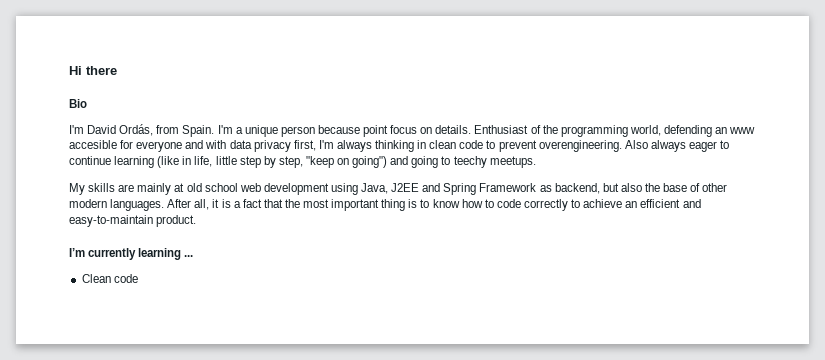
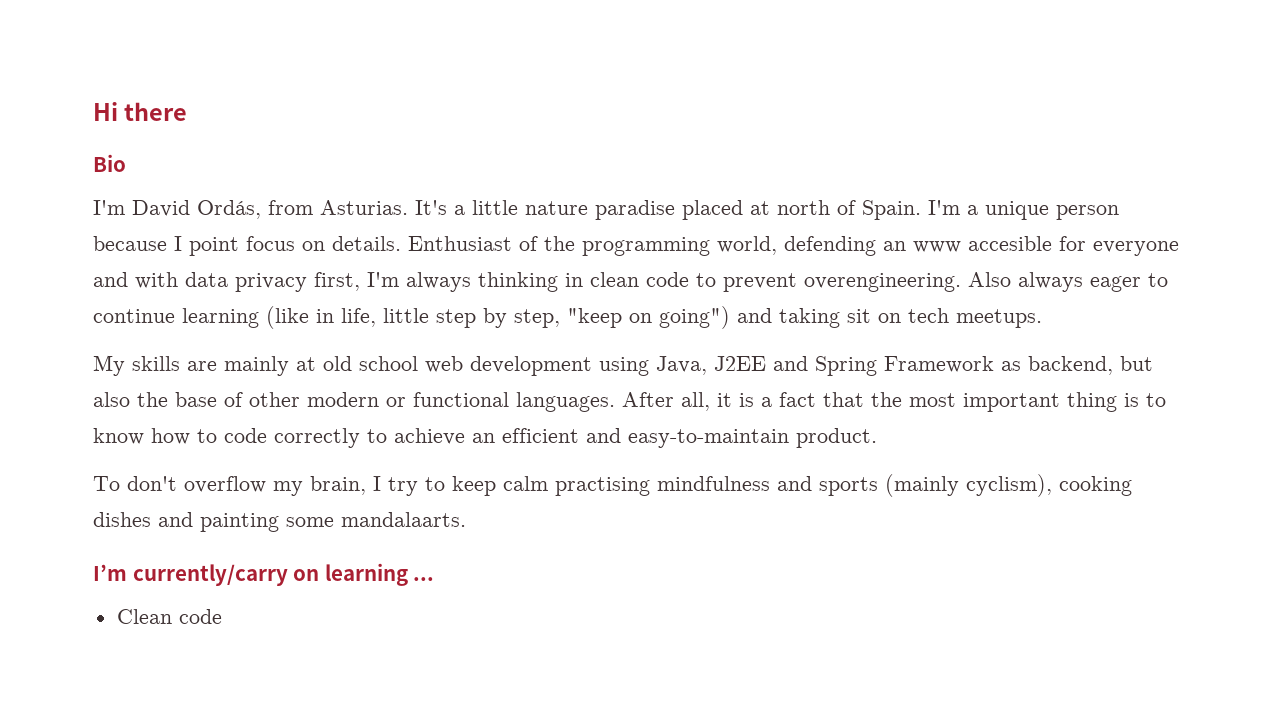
- I'm David Ordás, from Spain.
+ I'm David Ordás, from Asturias. It's a little nature paradise placed at north of Spain.
- I'm a unique person because point focus on details.
+ I'm a unique person because I point focus on details.
- Also always eager to continue learning (like in life, little step by step, "keep on going") and going to teechy meetups.
+ Also always eager to continue learning (like in life, little step by step, "keep on going") and taking sit on tech meetups.
- My skills are mainly at old school web development using Java, J2EE and Spring Framework as backend, but also the base of other modern languages.
+ My skills are mainly at old school web development using Java, J2EE and Spring Framework as backend, but also the base of other modern or functional languages.
- I’m currently learning ...
+ To don't overflow my brain, I try to keep calm practising mindfulness and sports (mainly cyclism), cooking dishes and painting some mandalaarts.
+ I’m currently/carry on learning ...

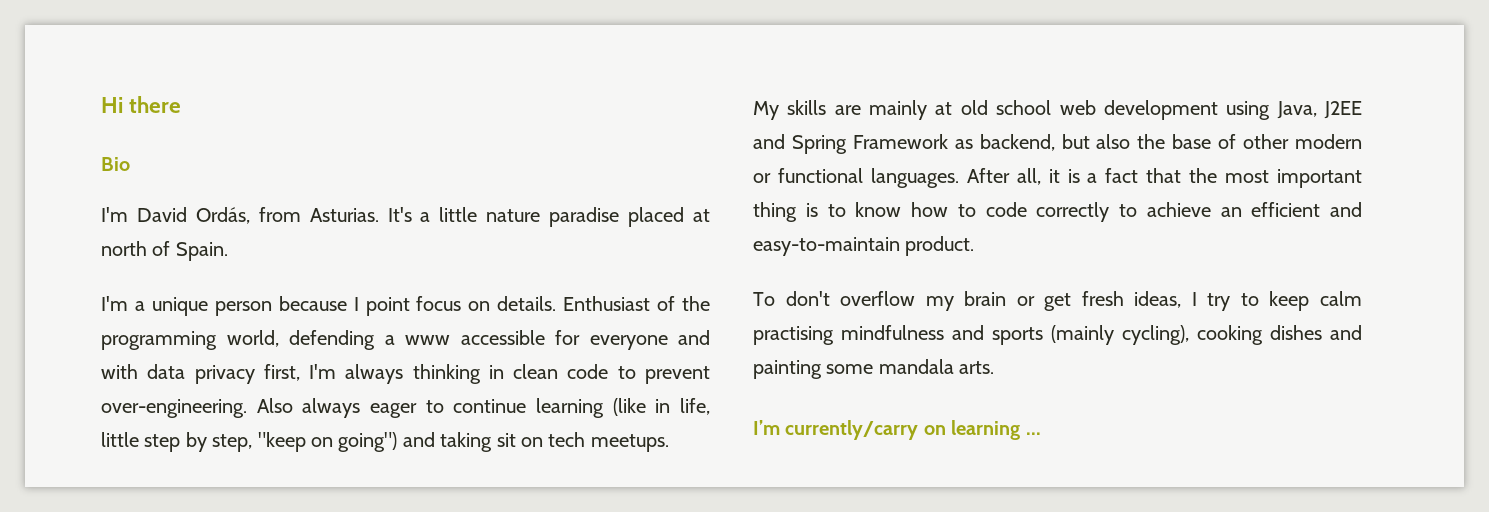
- It's a little nature paradise placed at north of Spain. I'm a unique person because I point focus on details.
+ It's a little nature paradise placed at north of Spain.
+ I'm a unique person because I point focus on details.
- Enthusiast of the programming world, defending an www accesible for everyone and with data privacy first, I'm always thinking in clean code to prevent overengineering.
+ Enthusiast of the programming world, defending a www accessible for everyone and with data privacy first, I'm always thinking in clean code to prevent over-engineering.
- To don't overflow my brain, I try to keep calm practising mindfulness and sports (mainly cyclism), cooking dishes and painting some mandalaarts.
+ To don't overflow my brain or get fresh ideas, I try to keep calm practising mindfulness and sports (mainly cycling), cooking dishes and painting some mandala arts.
- Clean code

